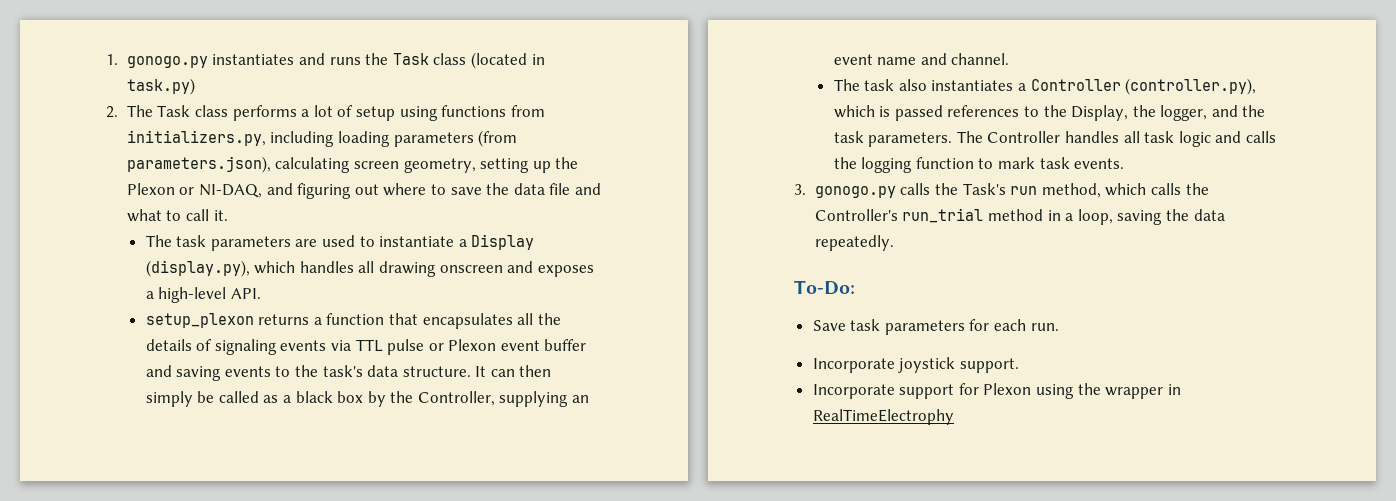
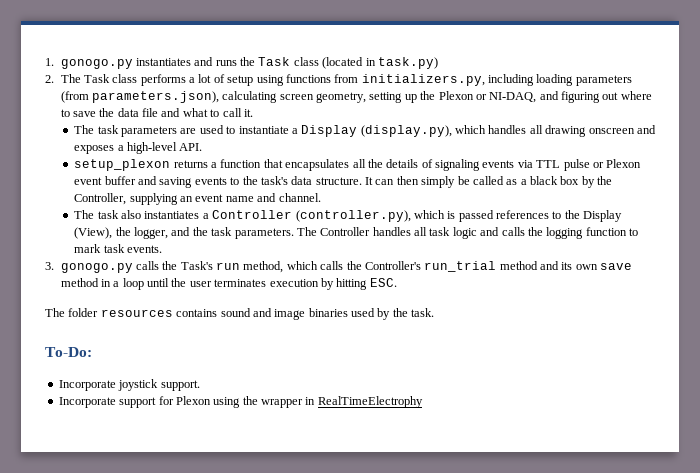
- The task also instantiates a Controller (controller.py), which is passed references to the Display, the logger, and the task parameters.
+ The task also instantiates a Controller (controller.py), which is passed references to the Display (View), the logger, and the task parameters.
- 3. gonogo.py calls the Task's run method, which calls the Controller's run_trial method in a loop, saving the data repeatedly.
+ 3. gonogo.py calls the Task's run method, which calls the Controller's run_trial method and its own save method in a loop until the user terminates execution by hitting ESC.
+ The folder resources contains sound and image binaries used by the task.
  To-Do:
- Save task parameters for each run.

